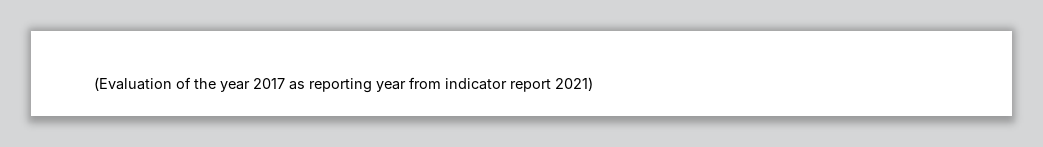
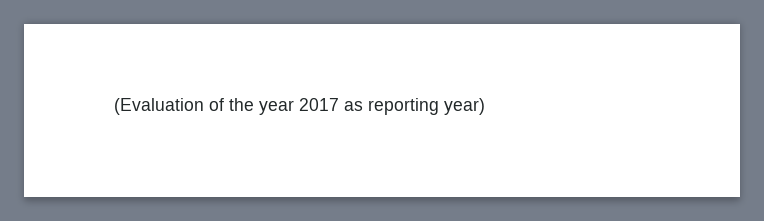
- (Evaluation of the year 2017 as reporting year from indicator report 2021)
+ (Evaluation of the year 2017 as reporting year)

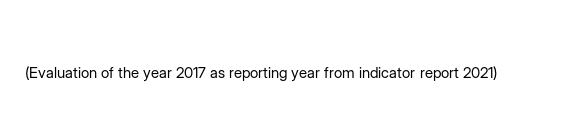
- (Evaluation of the year 2017 as reporting year)
+ (Evaluation of the year 2017 as reporting year from indicator report 2021)

